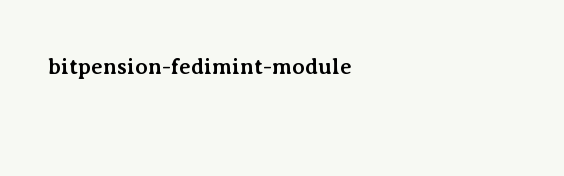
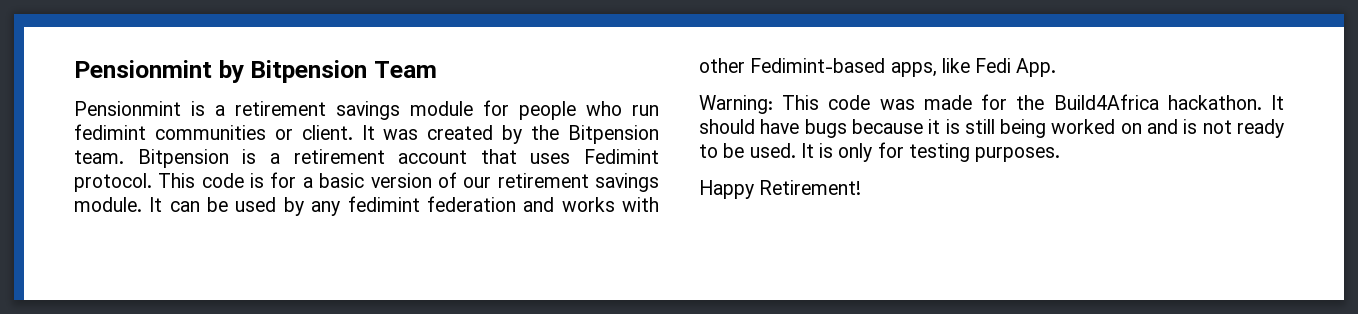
- bitpension-fedimint-module
+ Pensionmint by Bitpension Team
+ Pensionmint is a retirement savings module for people who run fedimint communities or client. It was created by the Bitpension team. Bitpension is a retirement account that uses Fedimint protocol. This code is for a basic version of our retirement savings module. It can be used by any fedimint federation and works with other Fedimint-based apps, like Fedi App.
+ Warning: This code was made for the Build4Africa hackathon. It should have bugs because it is still being worked on and is not ready to be used. It is only for testing purposes.
+ Happy Retirement!

